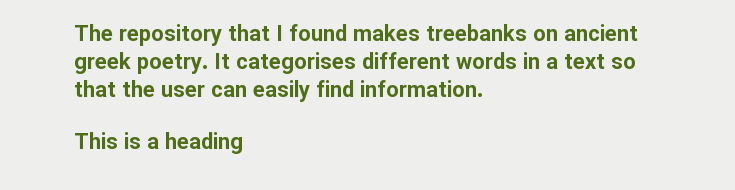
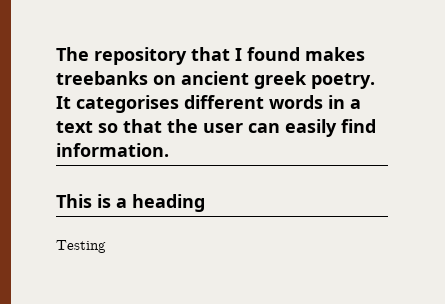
+ Testing

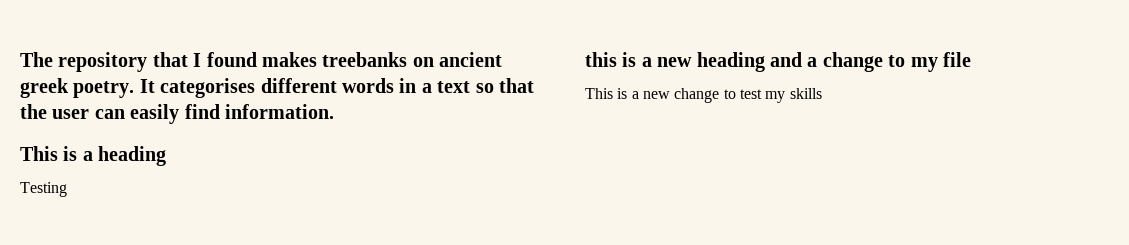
+ this is a new heading and a change to my file
+ This is a new change to test my skills

